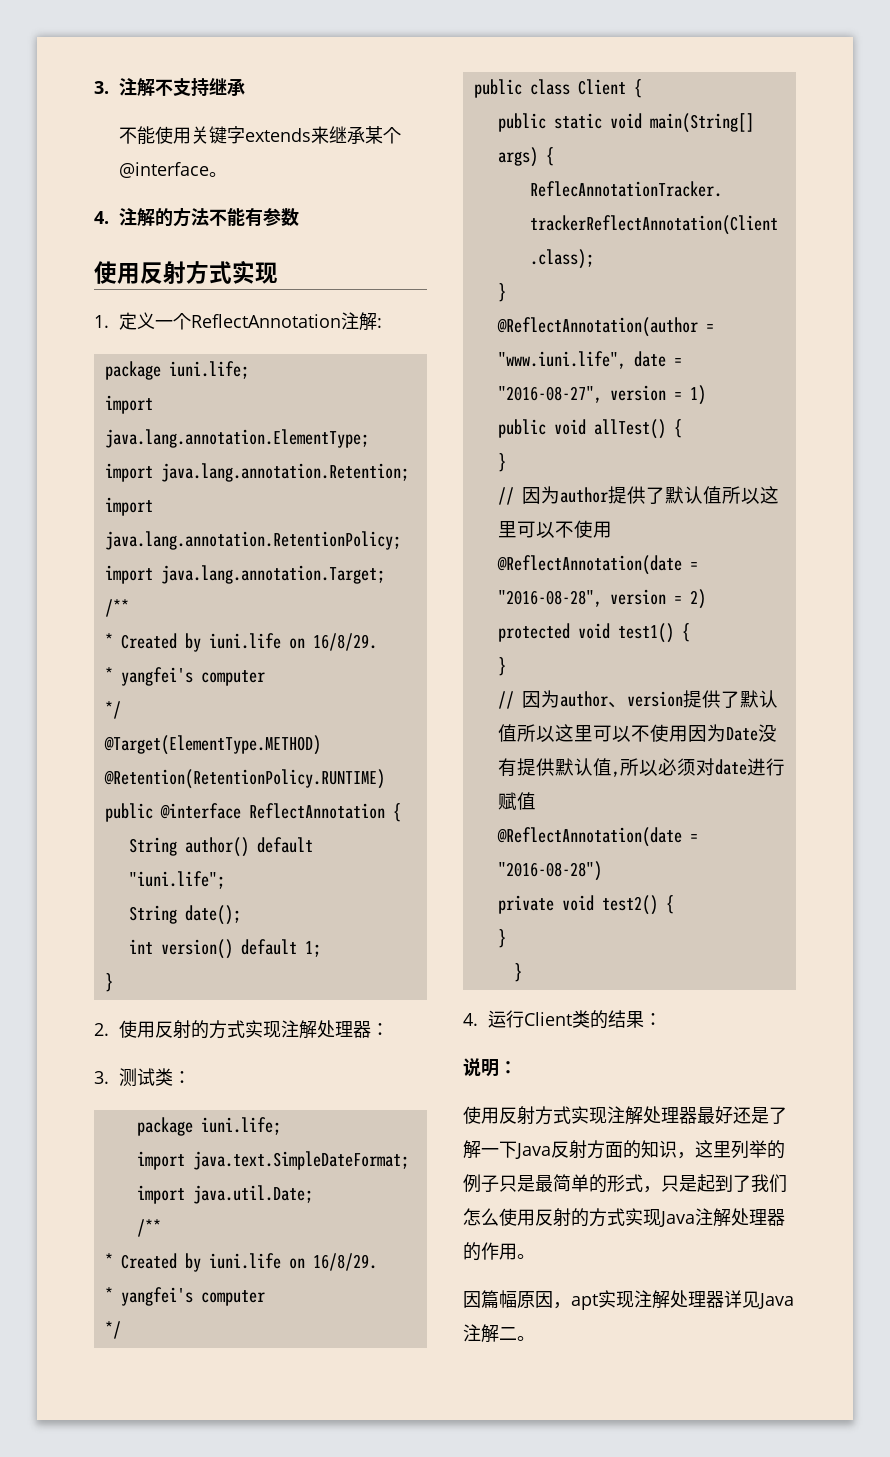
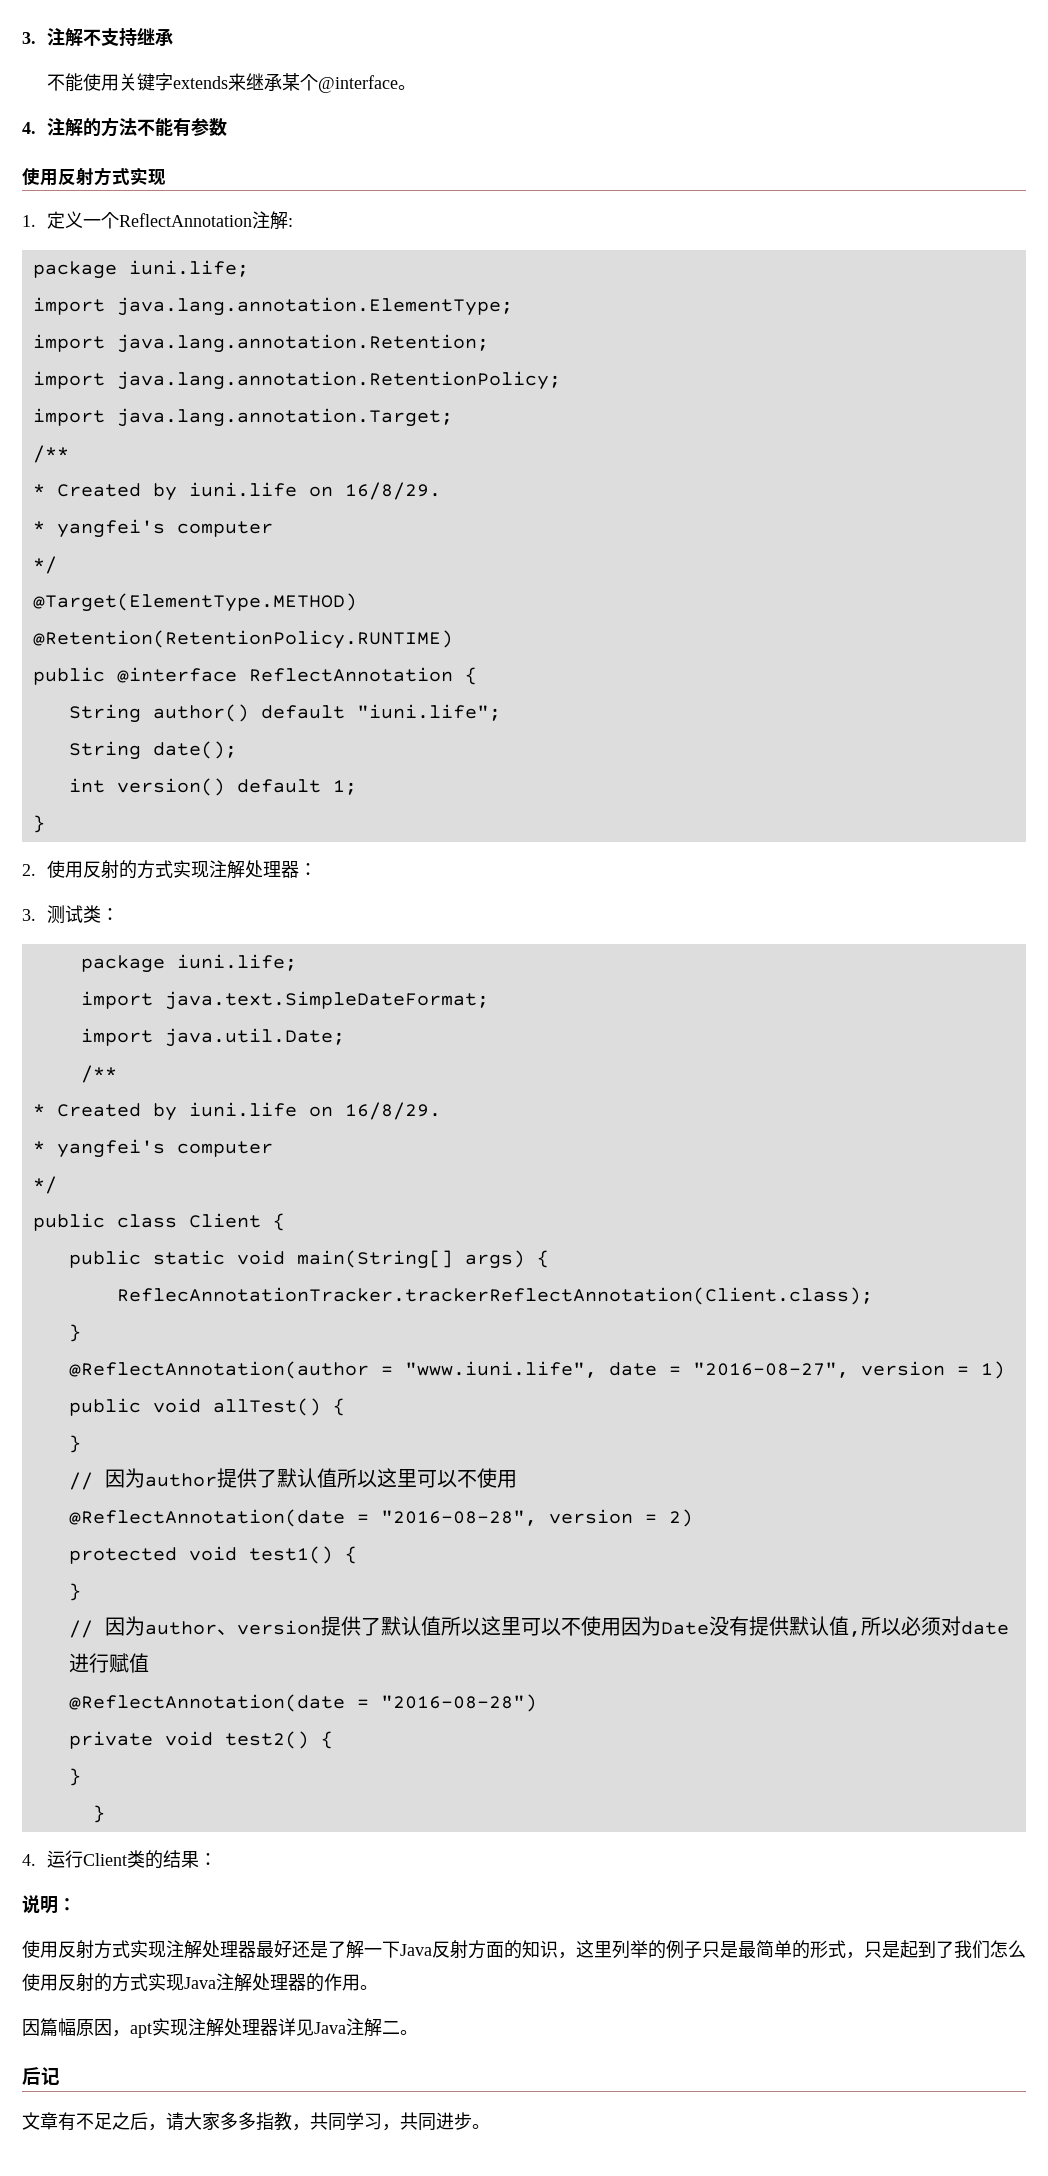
+ 后记
+ 文章有不足之后，请大家多多指教，共同学习，共同进步。

